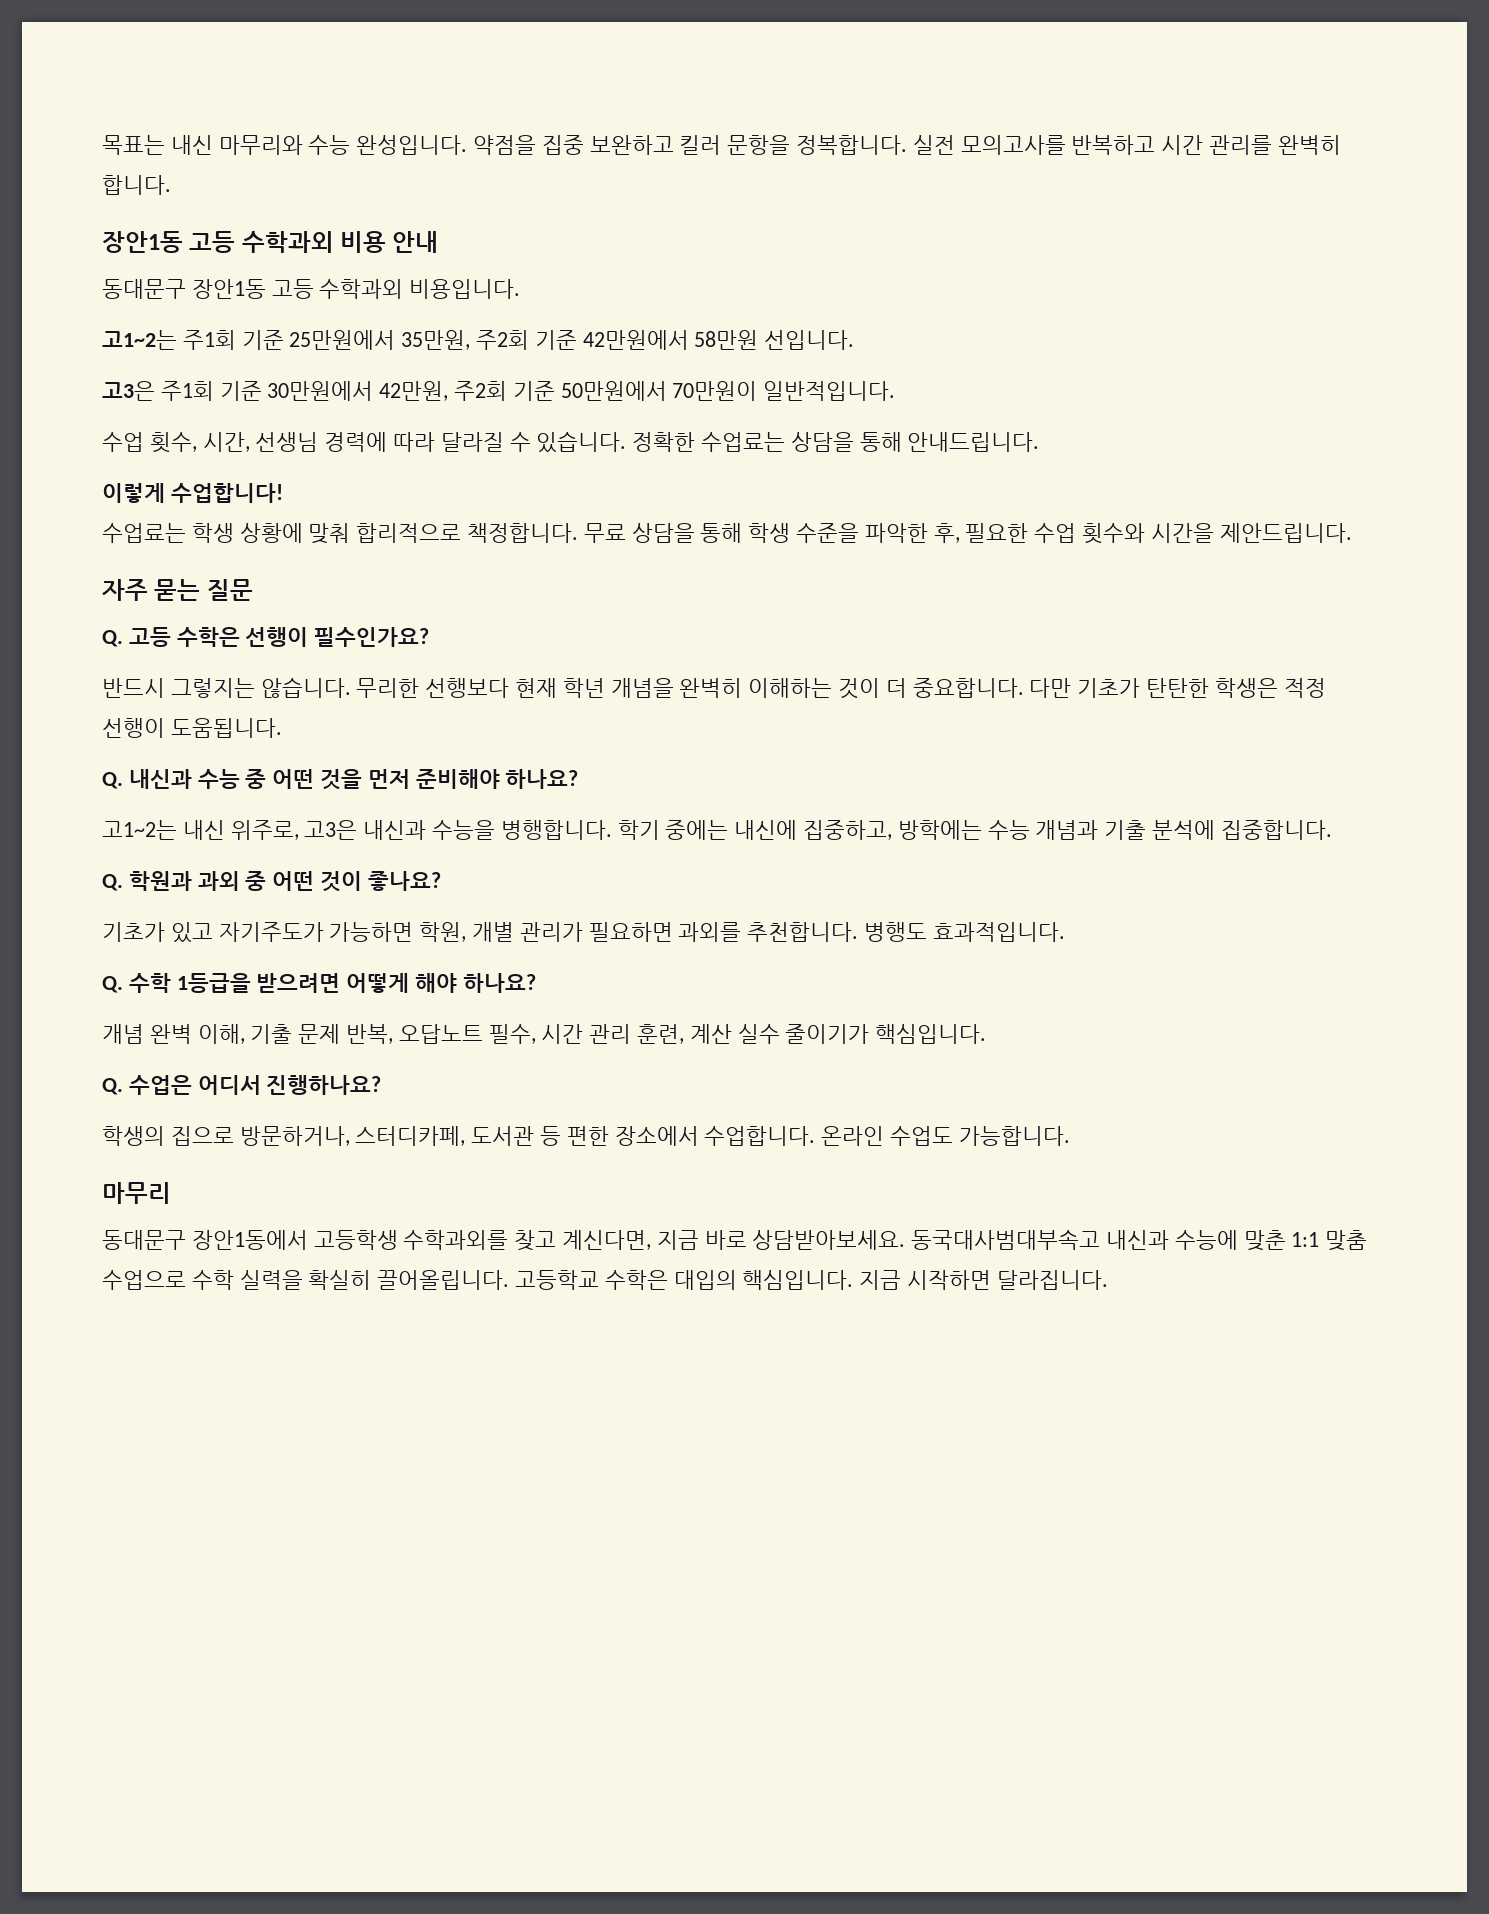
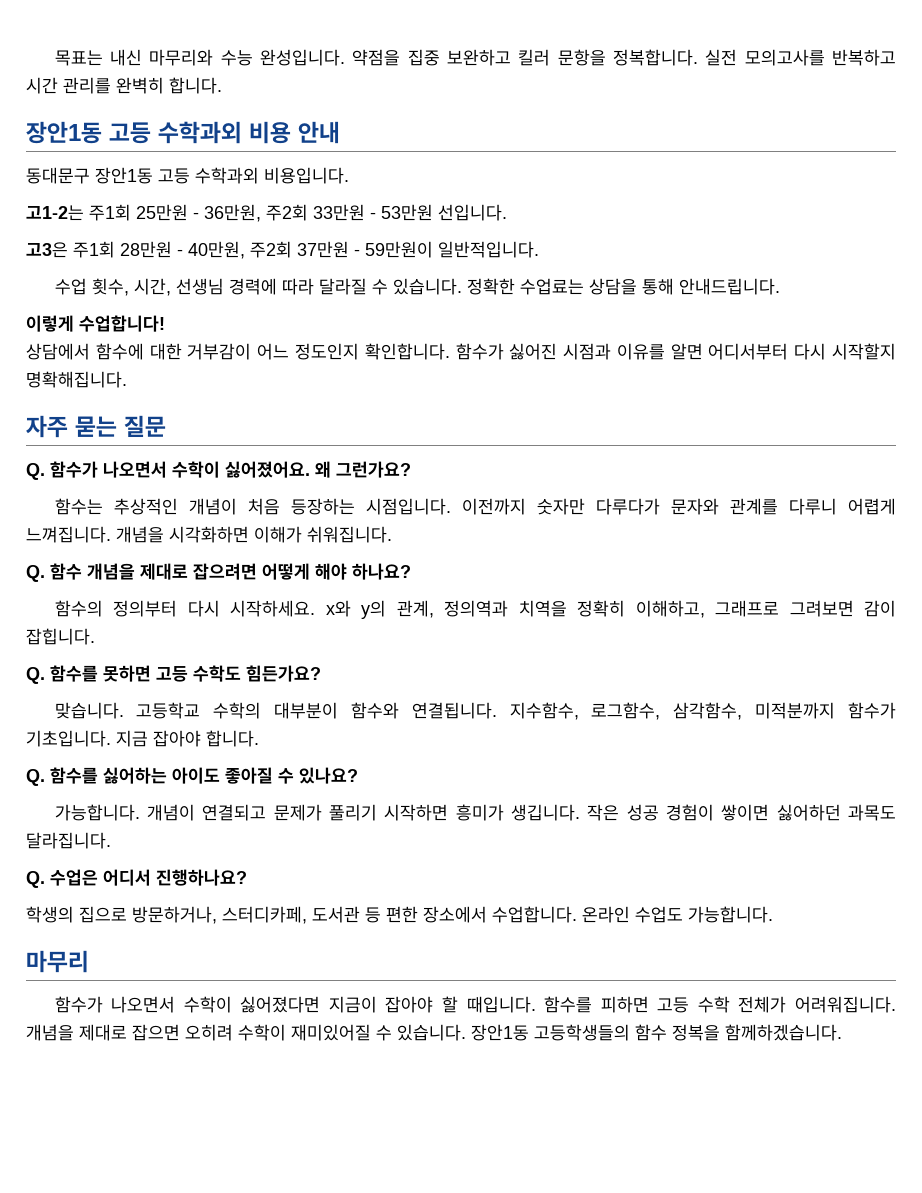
- 고1~2는 주1회 기준 25만원에서 35만원, 주2회 기준 42만원에서 58만원 선입니다.
- 고3은 주1회 기준 30만원에서 42만원, 주2회 기준 50만원에서 70만원이 일반적입니다.
+ 고1-2는 주1회 25만원 - 36만원, 주2회 33만원 - 53만원 선입니다.
+ 고3은 주1회 28만원 - 40만원, 주2회 37만원 - 59만원이 일반적입니다.
- 수업료는 학생 상황에 맞춰 합리적으로 책정합니다. 무료 상담을 통해 학생 수준을 파악한 후, 필요한 수업 횟수와 시간을 제안드립니다.
+ 상담에서 함수에 대한 거부감이 어느 정도인지 확인합니다. 함수가 싫어진 시점과 이유를 알면 어디서부터 다시 시작할지 명확해집니다.
  자주 묻는 질문
- Q. 고등 수학은 선행이 필수인가요?
- 반드시 그렇지는 않습니다. 무리한 선행보다 현재 학년 개념을 완벽히 이해하는 것이 더 중요합니다. 다만 기초가 탄탄한 학생은 적정 선행이 도움됩니다.
- Q. 내신과 수능 중 어떤 것을 먼저 준비해야 하나요?
- 고1~2는 내신 위주로, 고3은 내신과 수능을 병행합니다. 학기 중에는 내신에 집중하고, 방학에는 수능 개념과 기출 분석에 집중합니다.
- Q. 학원과 과외 중 어떤 것이 좋나요?
- 기초가 있고 자기주도가 가능하면 학원, 개별 관리가 필요하면 과외를 추천합니다. 병행도 효과적입니다.
- Q. 수학 1등급을 받으려면 어떻게 해야 하나요?
- 개념 완벽 이해, 기출 문제 반복, 오답노트 필수, 시간 관리 훈련, 계산 실수 줄이기가 핵심입니다.
+ Q. 함수가 나오면서 수학이 싫어졌어요. 왜 그런가요?
+ 함수는 추상적인 개념이 처음 등장하는 시점입니다. 이전까지 숫자만 다루다가 문자와 관계를 다루니 어렵게 느껴집니다. 개념을 시각화하면 이해가 쉬워집니다.
+ Q. 함수 개념을 제대로 잡으려면 어떻게 해야 하나요?
+ 함수의 정의부터 다시 시작하세요. x와 y의 관계, 정의역과 치역을 정확히 이해하고, 그래프로 그려보면 감이 잡힙니다.
+ Q. 함수를 못하면 고등 수학도 힘든가요?
+ 맞습니다. 고등학교 수학의 대부분이 함수와 연결됩니다. 지수함수, 로그함수, 삼각함수, 미적분까지 함수가 기초입니다. 지금 잡아야 합니다.
+ Q. 함수를 싫어하는 아이도 좋아질 수 있나요?
+ 가능합니다. 개념이 연결되고 문제가 풀리기 시작하면 흥미가 생깁니다. 작은 성공 경험이 쌓이면 싫어하던 과목도 달라집니다.
- 동대문구 장안1동에서 고등학생 수학과외를 찾고 계신다면, 지금 바로 상담받아보세요. 동국대사범대부속고 내신과 수능에 맞춘 1:1 맞춤 수업으로 수학 실력을 확실히 끌어올립니다. 고등학교 수학은 대입의 핵심입니다. 지금 시작하면 달라집니다.
+ 함수가 나오면서 수학이 싫어졌다면 지금이 잡아야 할 때입니다. 함수를 피하면 고등 수학 전체가 어려워집니다. 개념을 제대로 잡으면 오히려 수학이 재미있어질 수 있습니다. 장안1동 고등학생들의 함수 정복을 함께하겠습니다.

